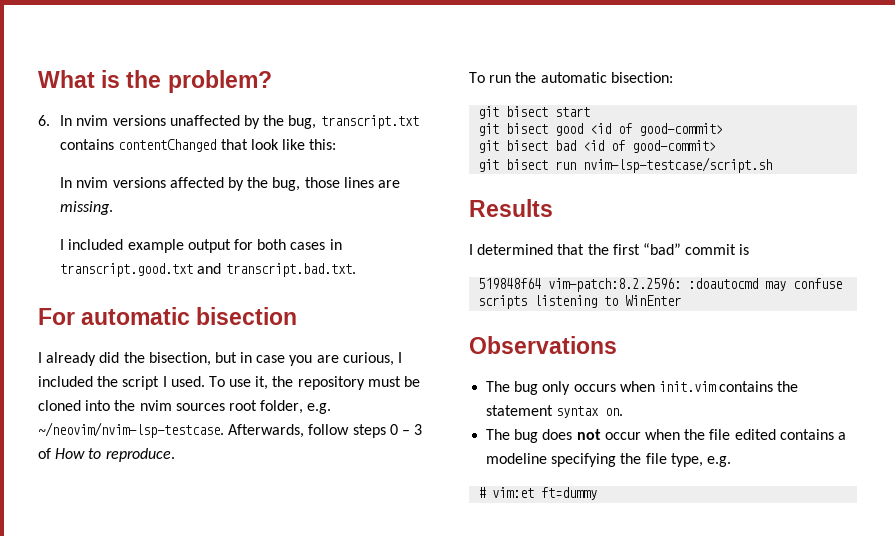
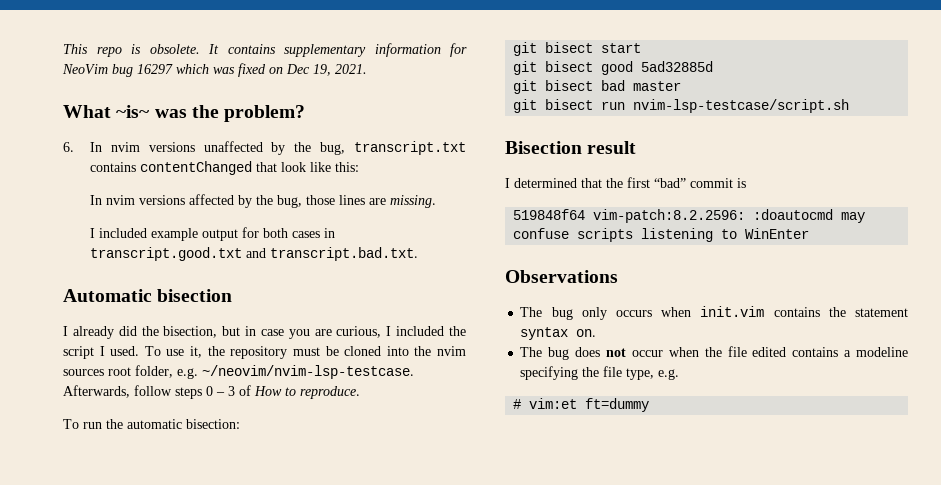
- What is the problem?
+ This repo is obsolete. It contains supplementary information for NeoVim bug 16297 which was fixed on Dec 19, 2021.
+ What ~is~ was the problem?
- For automatic bisection
+ Automatic bisection
- git bisect good <id of good-commit>
+ git bisect good 5ad32885d
- git bisect bad <id of good-commit>
+ git bisect bad master
- Results
+ Bisection result

